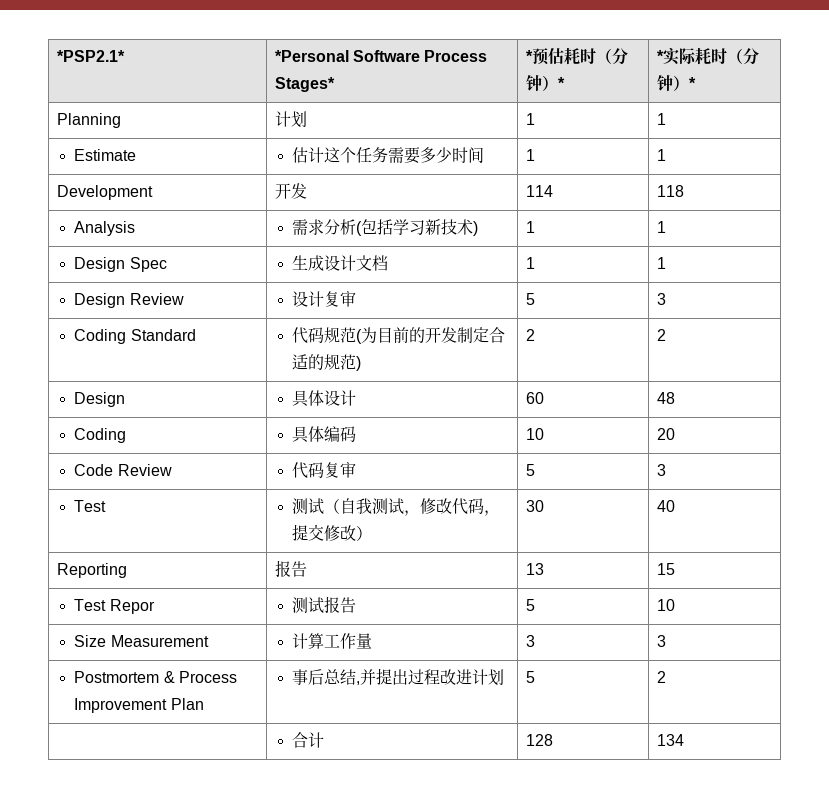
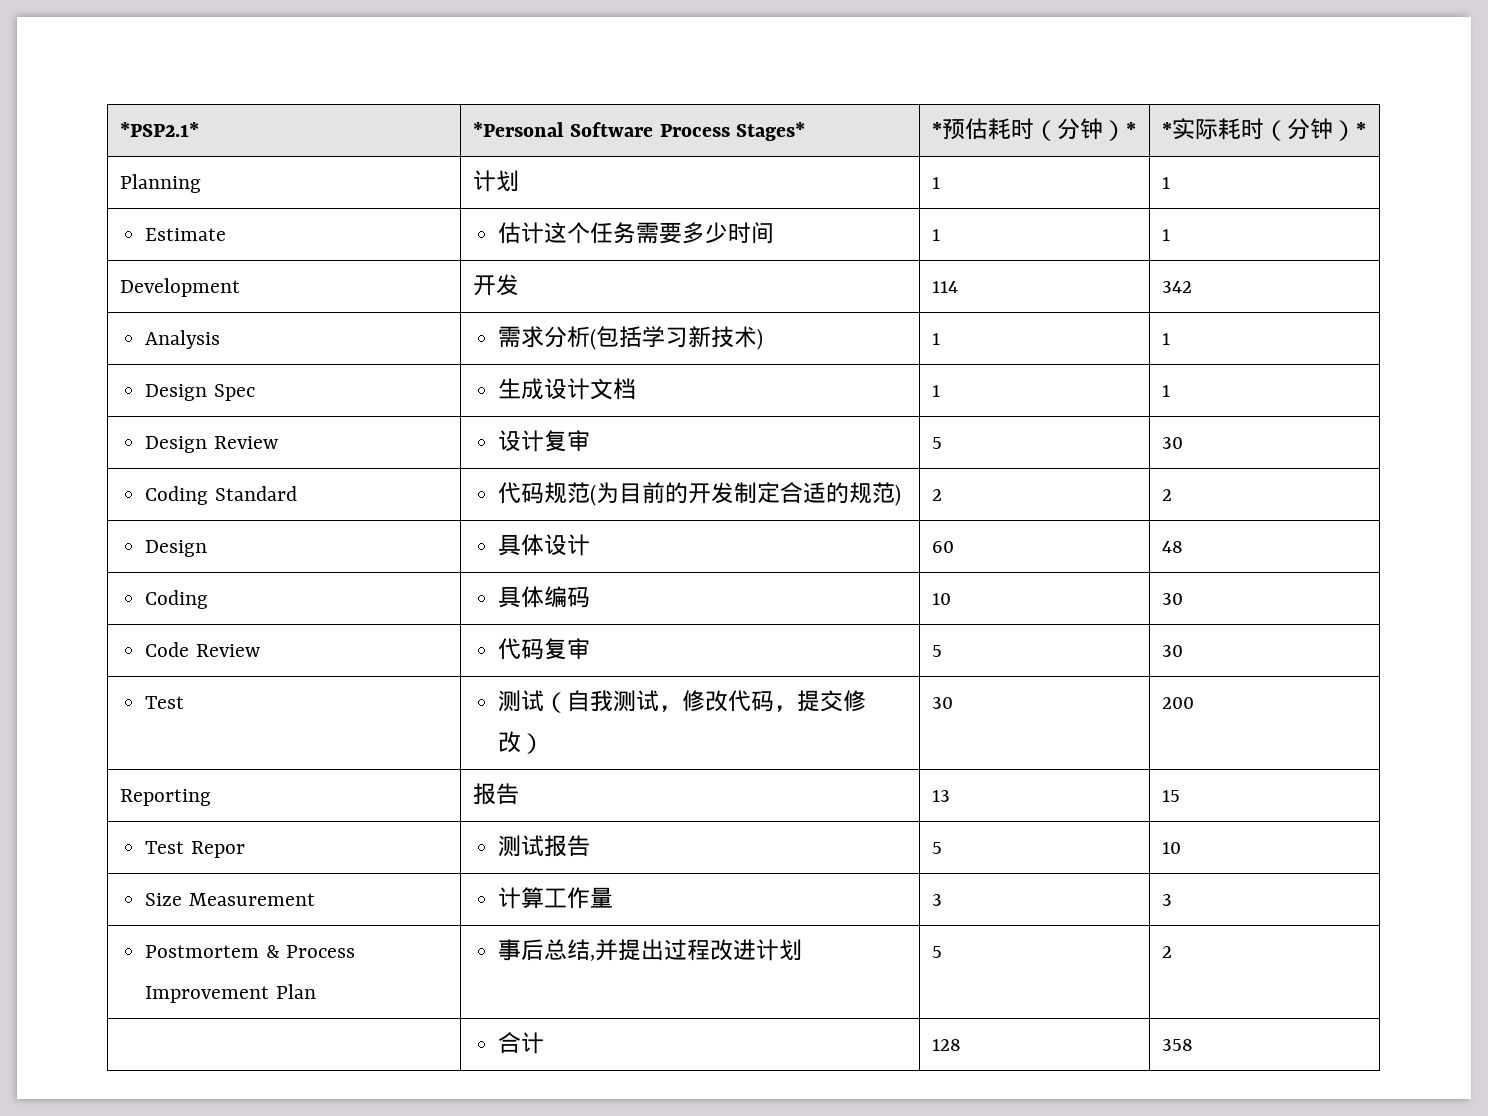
- Development | 开发 | 114 | 118
+ Development | 开发 | 114 | 342
- Design Review | 设计复审 | 5 | 3
+ Design Review | 设计复审 | 5 | 30
- Coding | 具体编码 | 10 | 20
+ Coding | 具体编码 | 10 | 30
- Code Review | 代码复审 | 5 | 3
+ Code Review | 代码复审 | 5 | 30
- Test | 测试（自我测试，修改代码，提交修改） | 30 | 40
+ Test | 测试（自我测试，修改代码，提交修改） | 30 | 200
- | 合计 | 128 | 134
+ | 合计 | 128 | 358

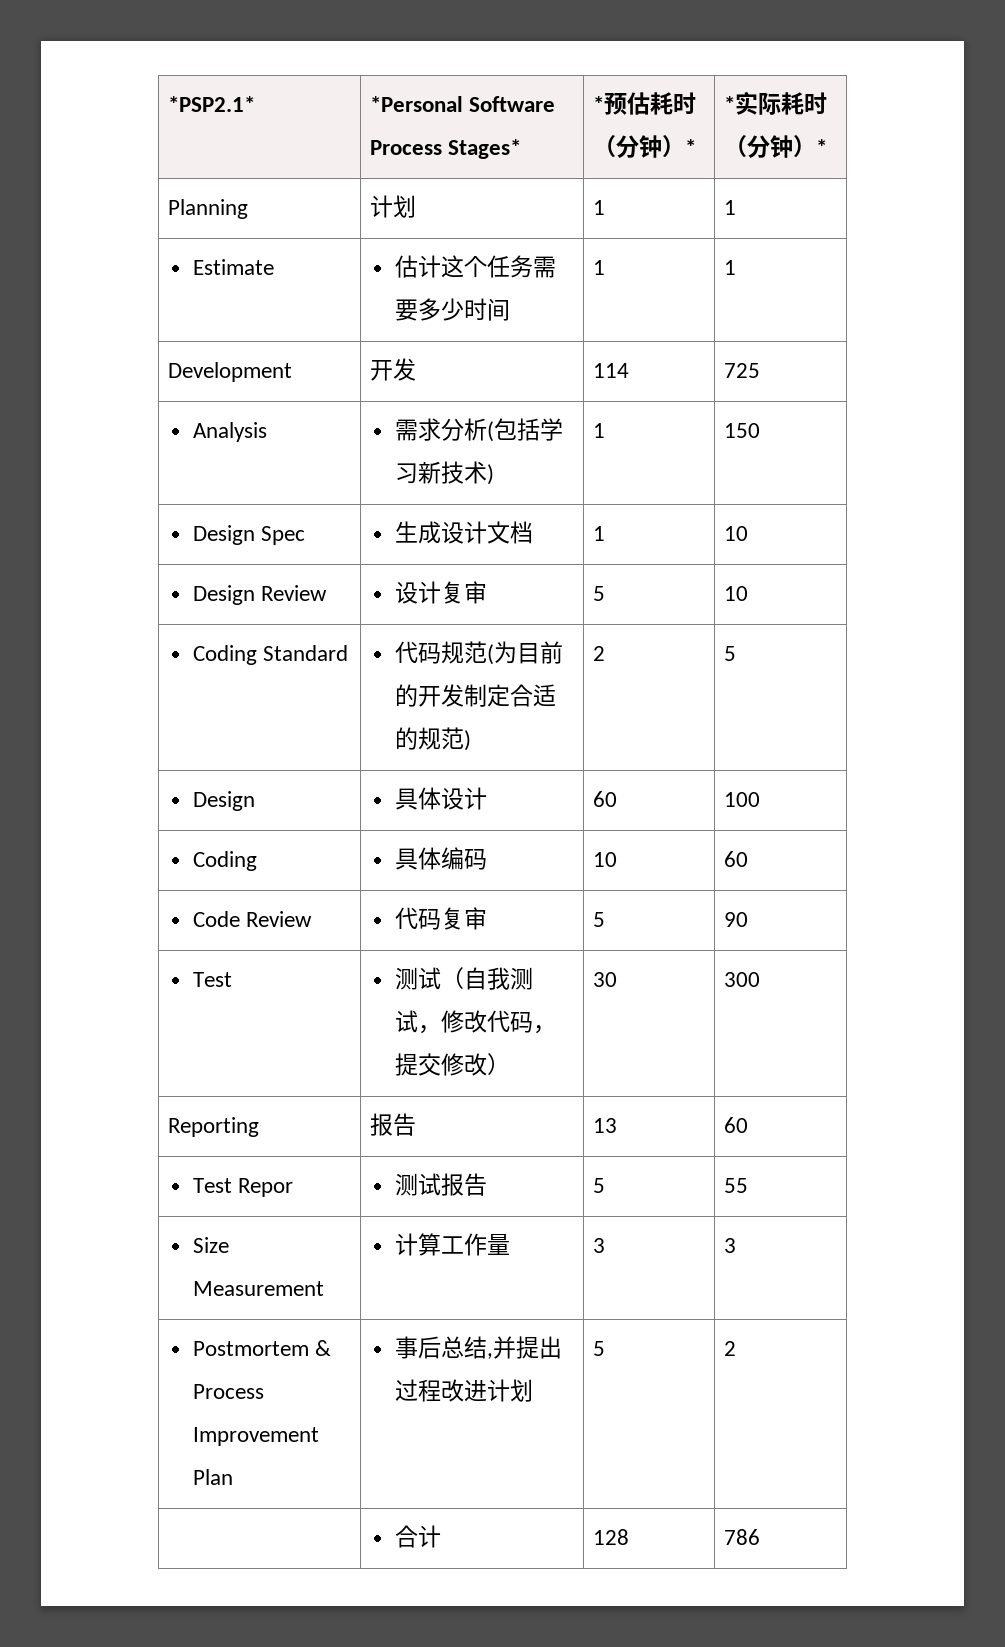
- Development | 开发 | 114 | 342
+ Development | 开发 | 114 | 725
- Analysis | 需求分析(包括学习新技术) | 1 | 1
+ Analysis | 需求分析(包括学习新技术) | 1 | 150
- Design Spec | 生成设计文档 | 1 | 1
+ Design Spec | 生成设计文档 | 1 | 10
- Design Review | 设计复审 | 5 | 30
+ Design Review | 设计复审 | 5 | 10
- Coding Standard | 代码规范(为目前的开发制定合适的规范) | 2 | 2
+ Coding Standard | 代码规范(为目前的开发制定合适的规范) | 2 | 5
- Design | 具体设计 | 60 | 48
+ Design | 具体设计 | 60 | 100
- Coding | 具体编码 | 10 | 30
+ Coding | 具体编码 | 10 | 60
- Code Review | 代码复审 | 5 | 30
+ Code Review | 代码复审 | 5 | 90
- Test | 测试（自我测试，修改代码，提交修改） | 30 | 200
+ Test | 测试（自我测试，修改代码，提交修改） | 30 | 300
- Reporting | 报告 | 13 | 15
+ Reporting | 报告 | 13 | 60
- Test Repor | 测试报告 | 5 | 10
+ Test Repor | 测试报告 | 5 | 55
- | 合计 | 128 | 358
+ | 合计 | 128 | 786

